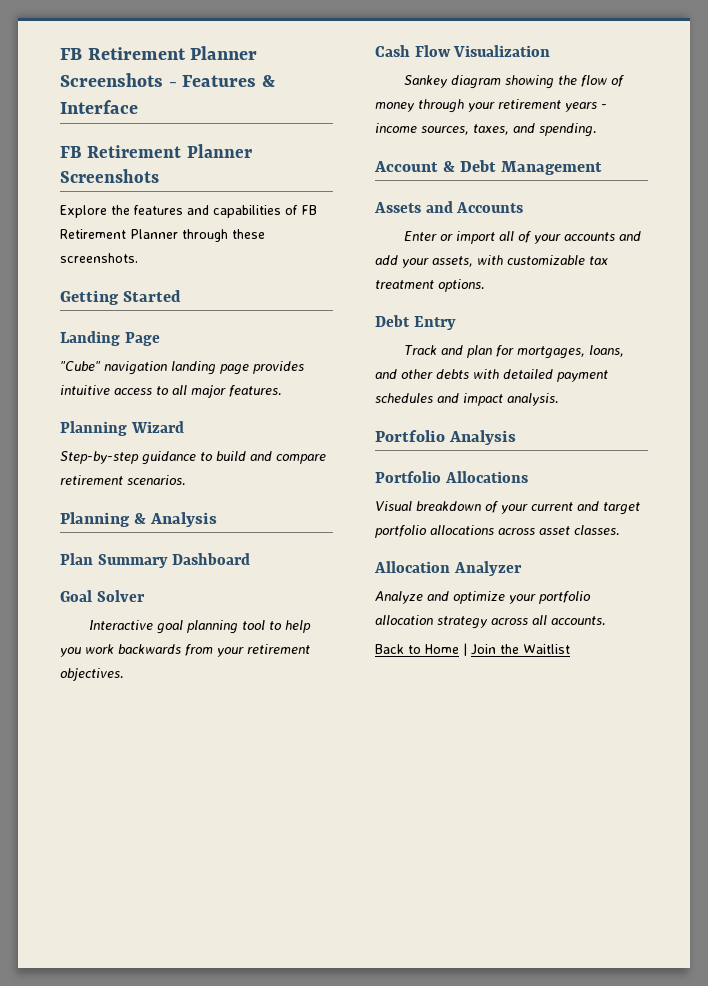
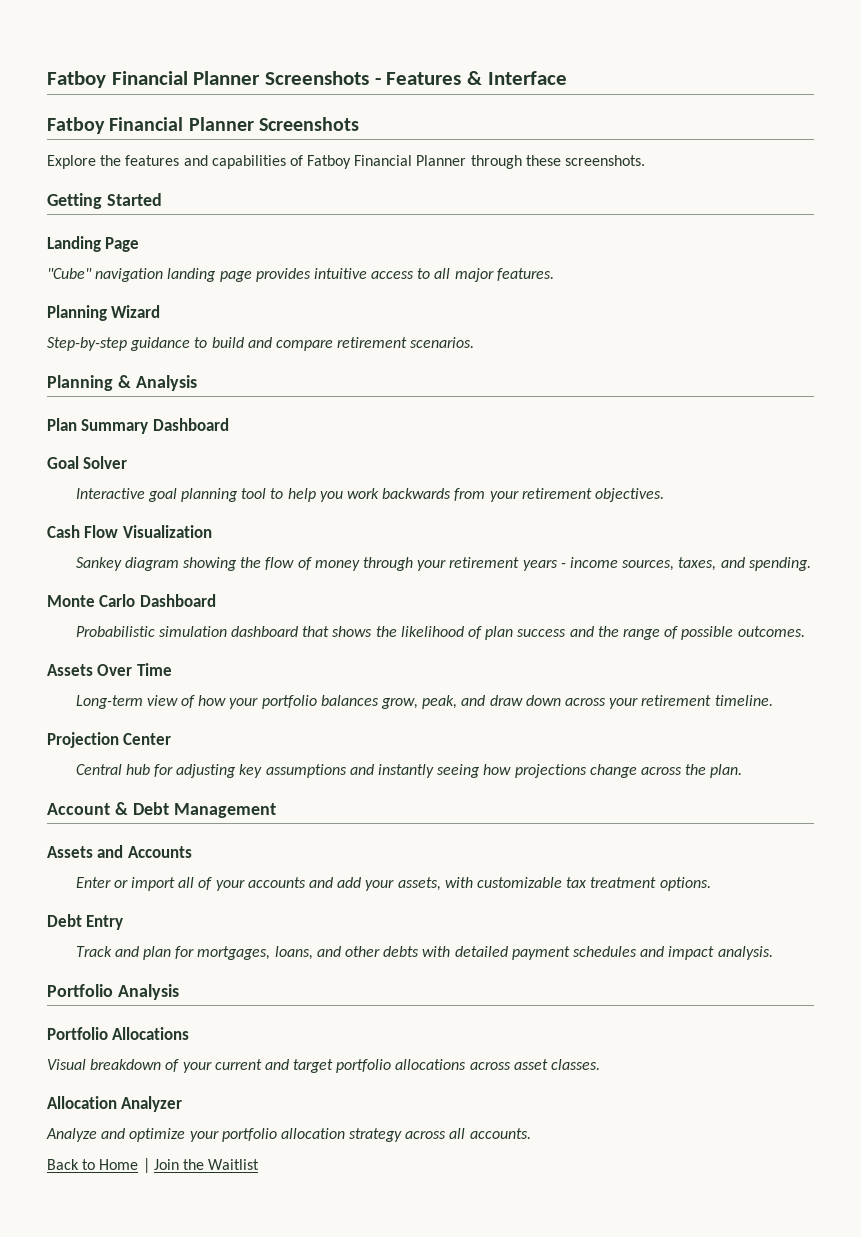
- FB Retirement Planner Screenshots - Features & Interface
- FB Retirement Planner Screenshots
+ Fatboy Financial Planner Screenshots - Features & Interface
+ Fatboy Financial Planner Screenshots
- Explore the features and capabilities of FB Retirement Planner through these screenshots.
+ Explore the features and capabilities of Fatboy Financial Planner through these screenshots.
+ Monte Carlo Dashboard
+ Probabilistic simulation dashboard that shows the likelihood of plan success and the range of possible outcomes.
+ Assets Over Time
+ Long-term view of how your portfolio balances grow, peak, and draw down across your retirement timeline.
+ Projection Center
+ Central hub for adjusting key assumptions and instantly seeing how projections change across the plan.

